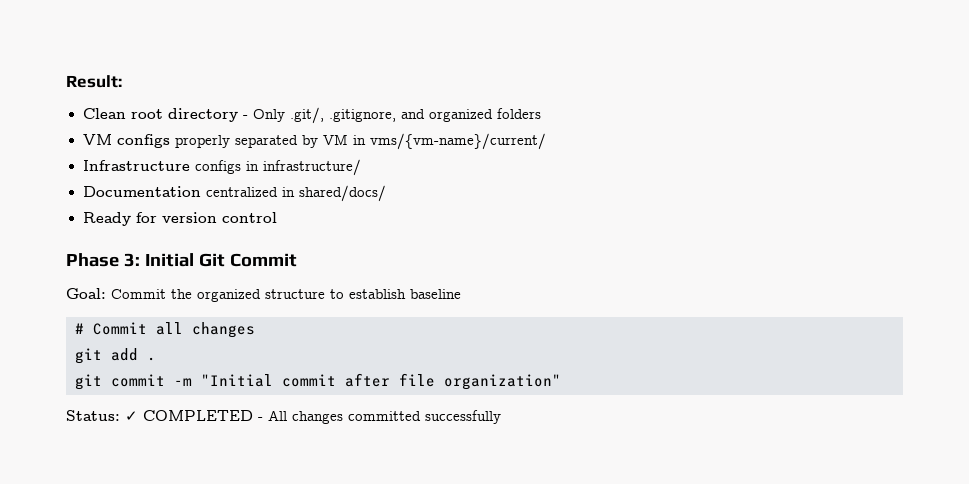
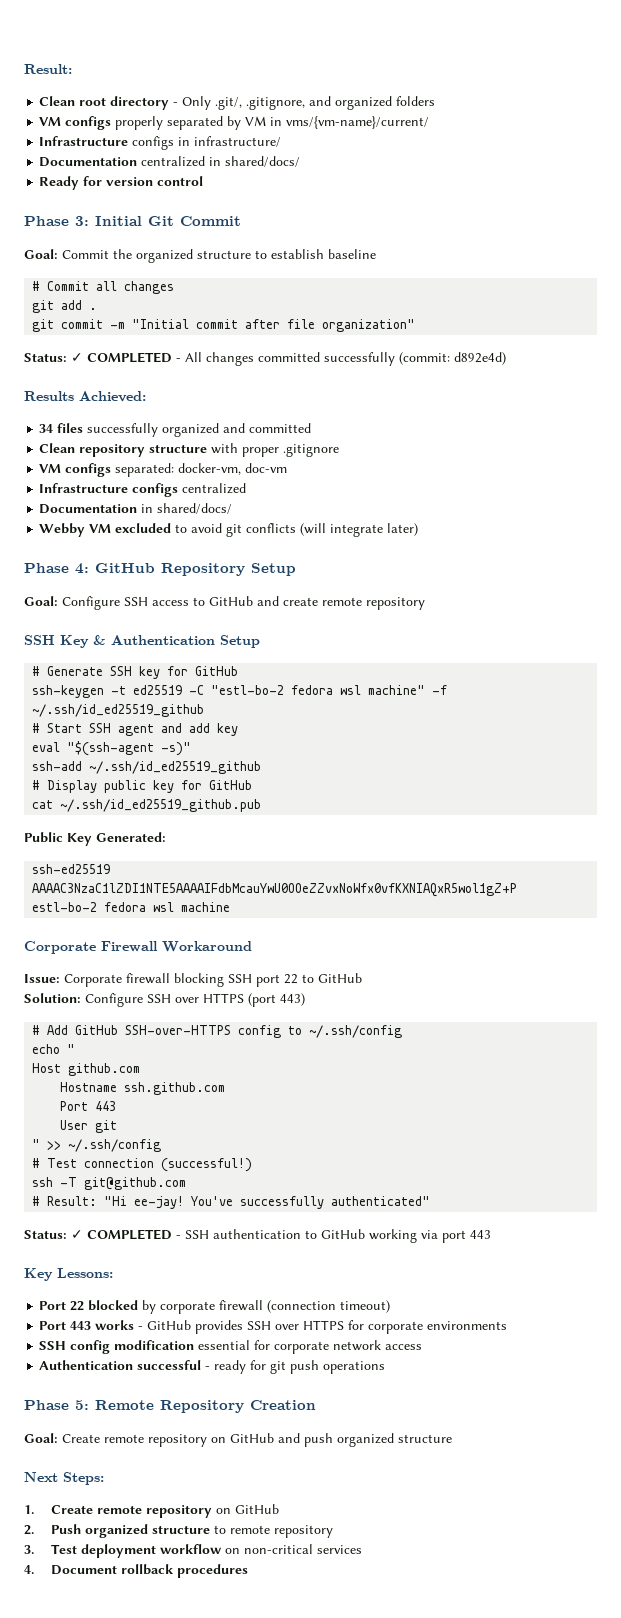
- Status: ✓ COMPLETED - All changes committed successfully
+ Status: ✓ COMPLETED - All changes committed successfully (commit: d892e4d)
+ Results Achieved:
+ 34 files successfully organized and committed
+ Clean repository structure with proper .gitignore
+ VM configs separated: docker-vm, doc-vm
+ Infrastructure configs centralized
+ Documentation in shared/docs/
+ Webby VM excluded to avoid git conflicts (will integrate later)
+ Phase 4: GitHub Repository Setup
+ Goal: Configure SSH access to GitHub and create remote repository
+ SSH Key & Authentication Setup
+ # Generate SSH key for GitHub
+ ssh-keygen -t ed25519 -C "estl-bo-2 fedora wsl machine" -f ~/.ssh/id_ed25519_github
+ # Start SSH agent and add key
+ eval "$(ssh-agent -s)"
+ ssh-add ~/.ssh/id_ed25519_github
+ # Display public key for GitHub
+ cat ~/.ssh/id_ed25519_github.pub
+ Public Key Generated:
+ ssh-ed25519 AAAAC3NzaC1lZDI1NTE5AAAAIFdbMcauYwU0OOeZZvxNoWfx0vfKXNIAQxR5wol1gZ+P estl-bo-2 fedora wsl machine
+ Corporate Firewall Workaround
+ Issue: Corporate firewall blocking SSH port 22 to GitHub
+ Solution: Configure SSH over HTTPS (port 443)
+ # Add GitHub SSH-over-HTTPS config to ~/.ssh/config
+ echo "
+ Host github.com
+ Hostname ssh.github.com
+ Port 443
+ User git
+ " >> ~/.ssh/config
+ # Test connection (successful!)
+ ssh -T git@github.com
+ # Result: "Hi ee-jay! You've successfully authenticated"
+ Status: ✓ COMPLETED - SSH authentication to GitHub working via port 443
+ Key Lessons:
+ Port 22 blocked by corporate firewall (connection timeout)
+ Port 443 works - GitHub provides SSH over HTTPS for corporate environments
+ SSH config modification essential for corporate network access
+ Authentication successful - ready for git push operations
+ Phase 5: Remote Repository Creation
+ Goal: Create remote repository on GitHub and push organized structure
+ Next Steps:
+ 1. Create remote repository on GitHub
+ 2. Push organized structure to remote repository
+ 3. Test deployment workflow on non-critical services
+ 4. Document rollback procedures

